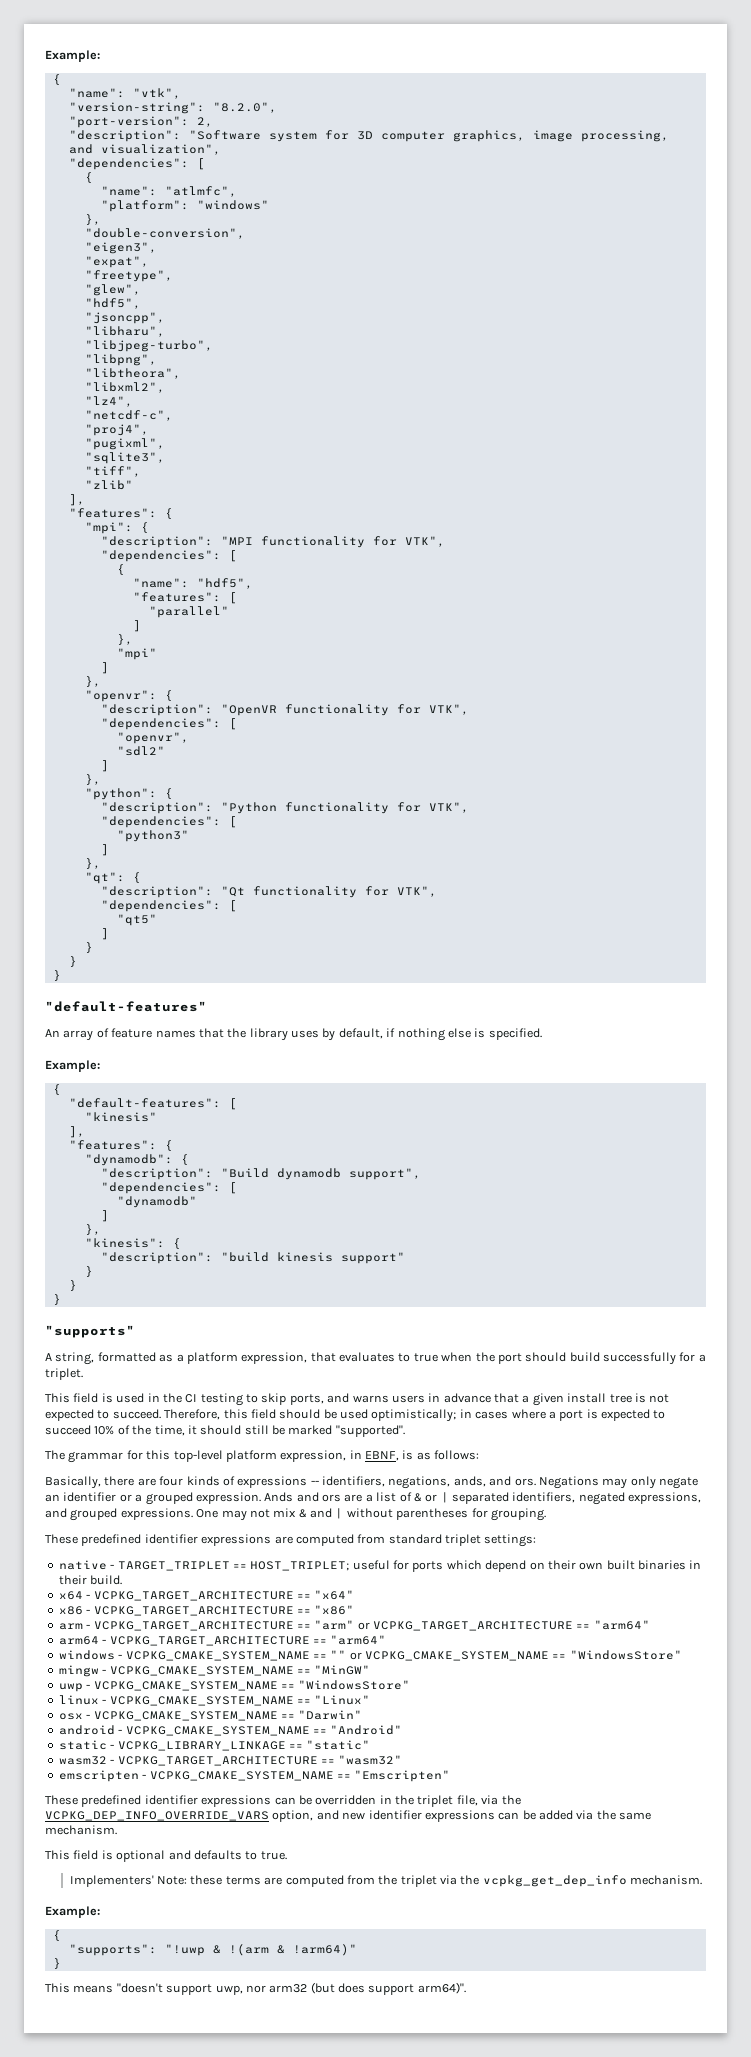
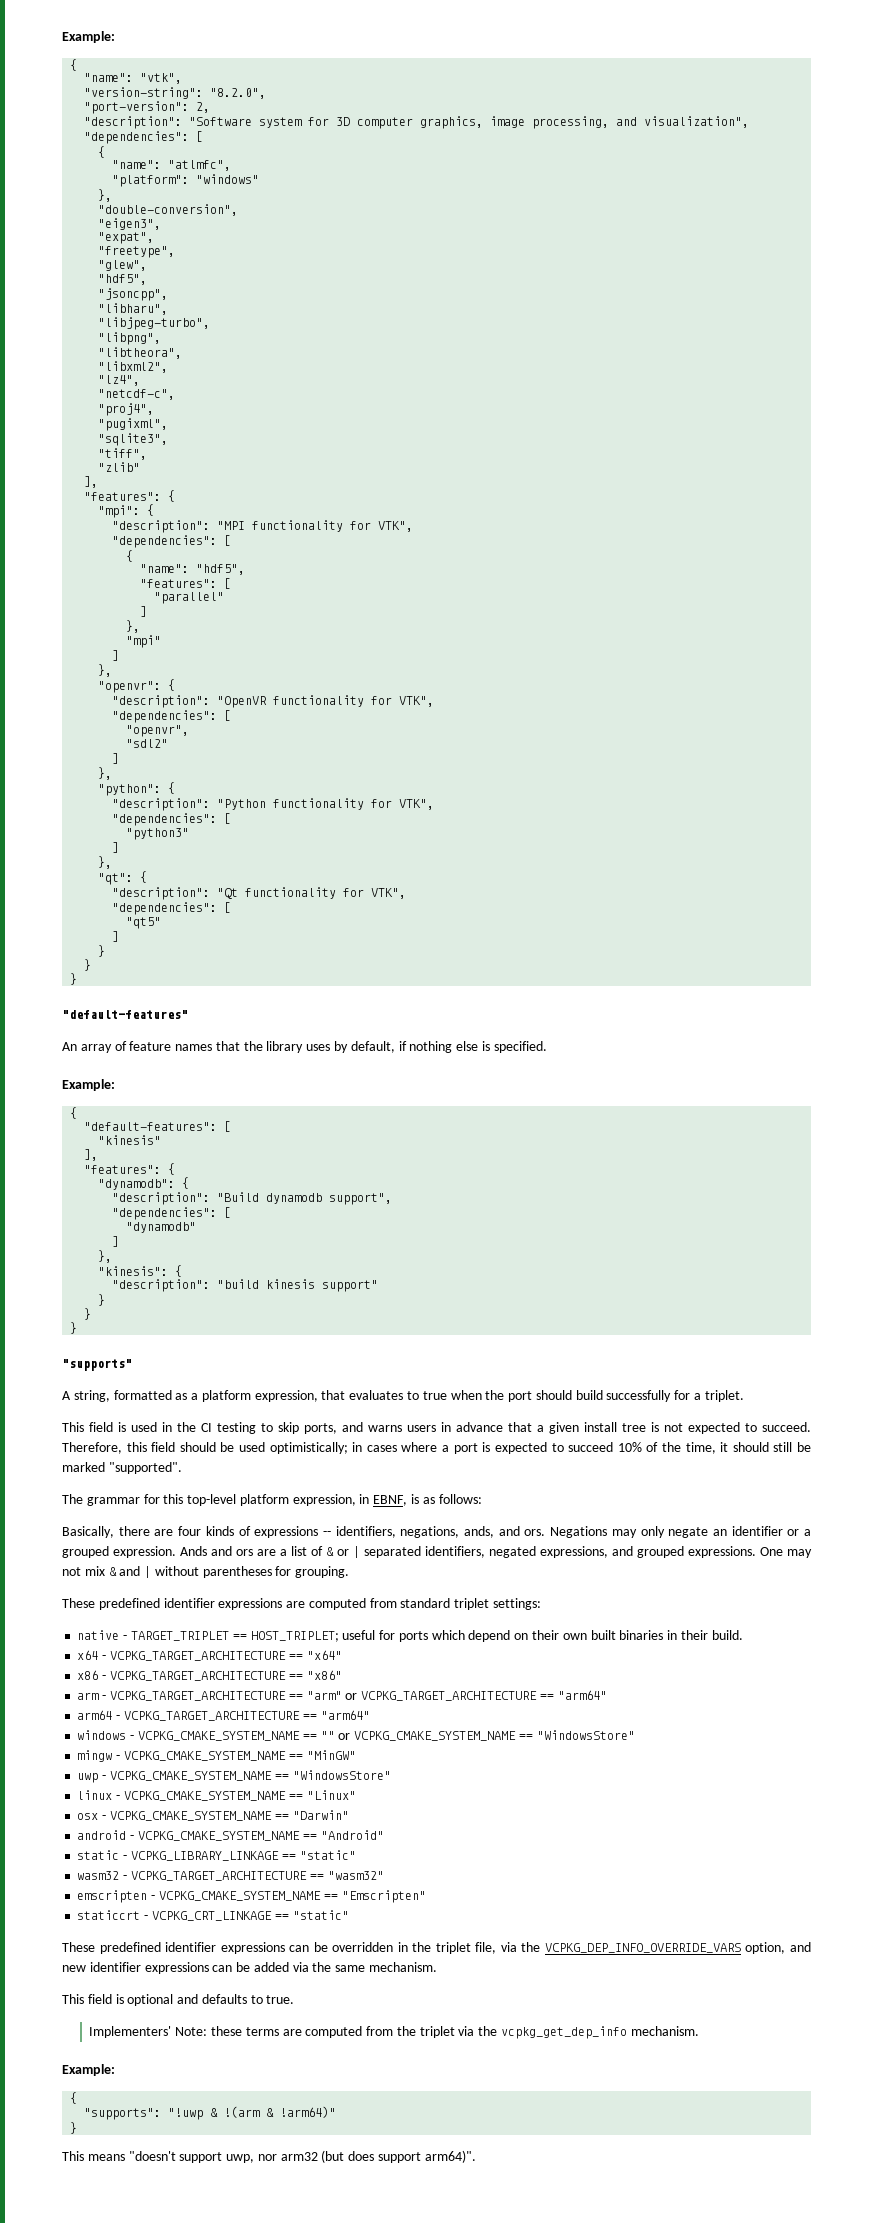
+ staticcrt - VCPKG_CRT_LINKAGE == "static"

